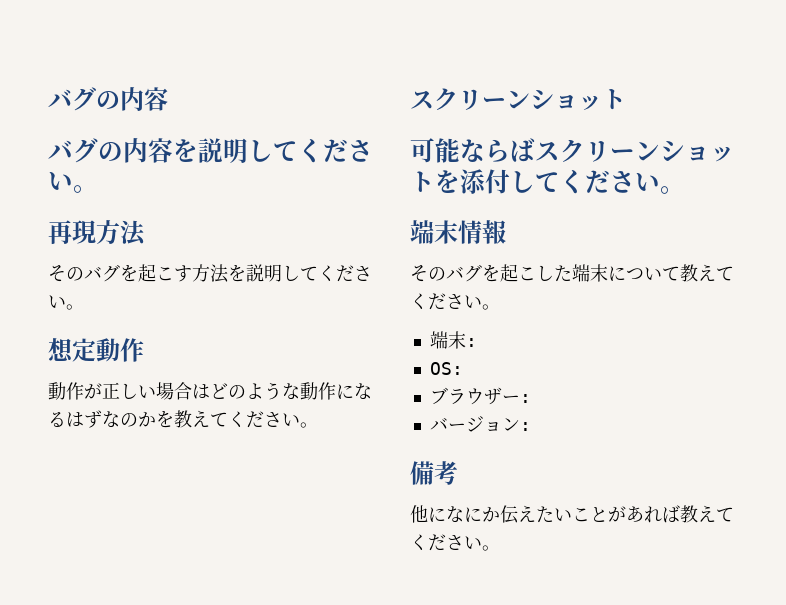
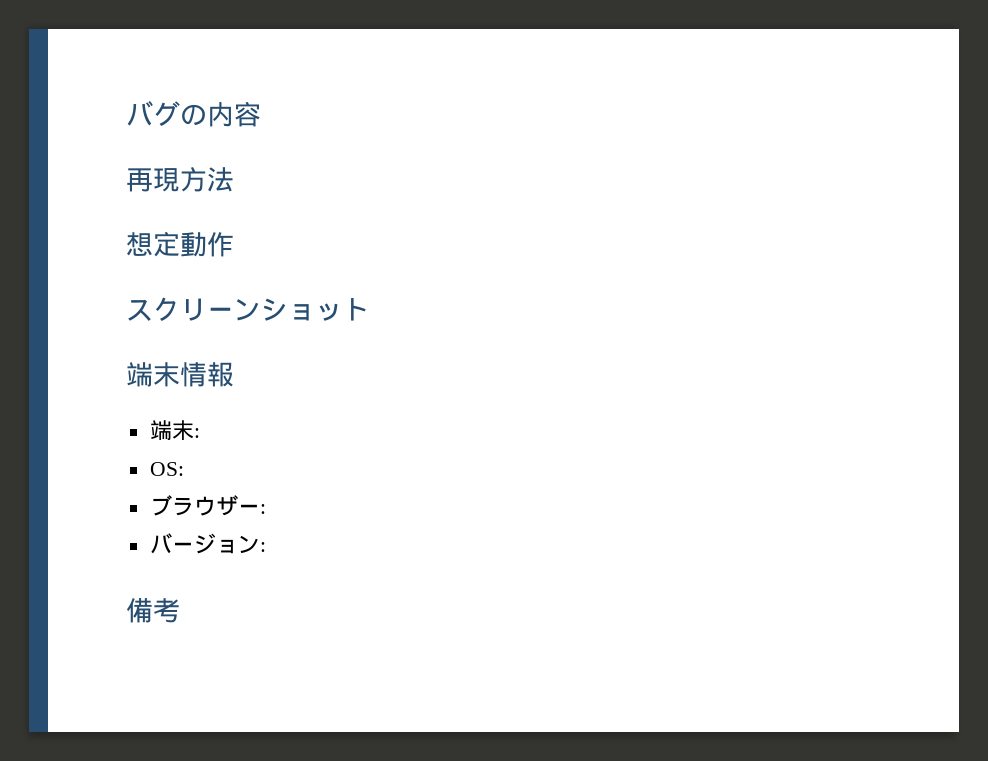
- バグの内容を説明してください。
  再現方法
- そのバグを起こす方法を説明してください。
  想定動作
- 動作が正しい場合はどのような動作になるはずなのかを教えてください。
- 可能ならばスクリーンショットを添付してください。
  端末情報
- そのバグを起こした端末について教えてください。
- 他になにか伝えたいことがあれば教えてください。

